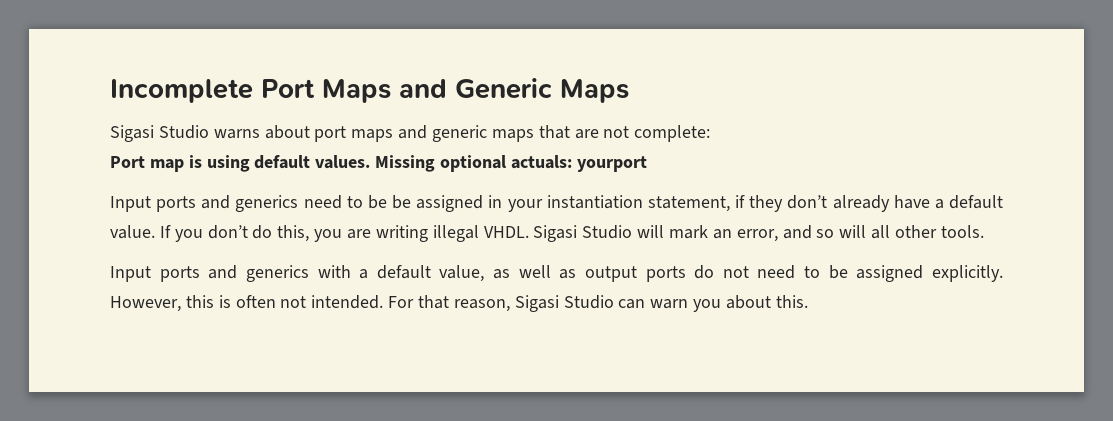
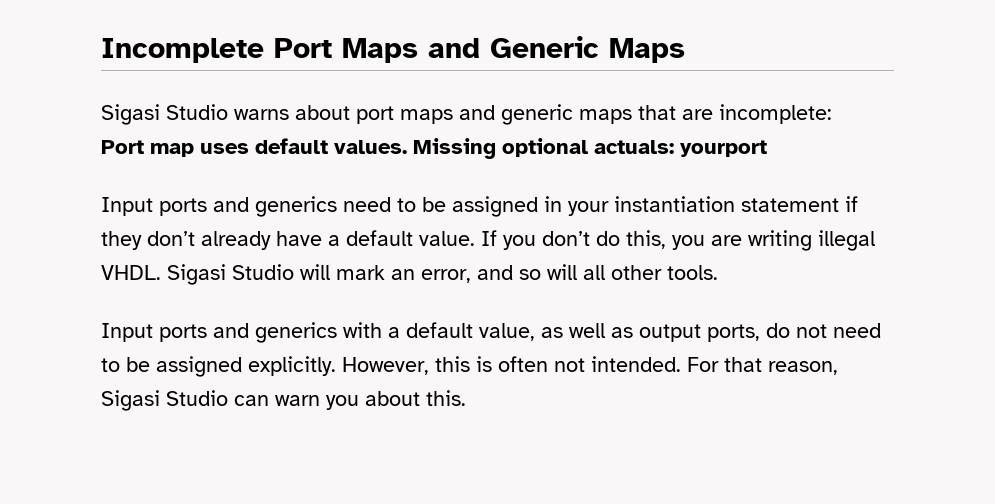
- Sigasi Studio warns about port maps and generic maps that are not complete:
+ Sigasi Studio warns about port maps and generic maps that are incomplete:
- Port map is using default values.
+ Port map uses default values.
- Input ports and generics need to be be assigned in your instantiation statement, if they don’t already have a default value.
+ Input ports and generics need to be assigned in your instantiation statement if they don’t already have a default value.
- Input ports and generics with a default value, as well as output ports do not need to be assigned explicitly.
+ Input ports and generics with a default value, as well as output ports, do not need to be assigned explicitly.

